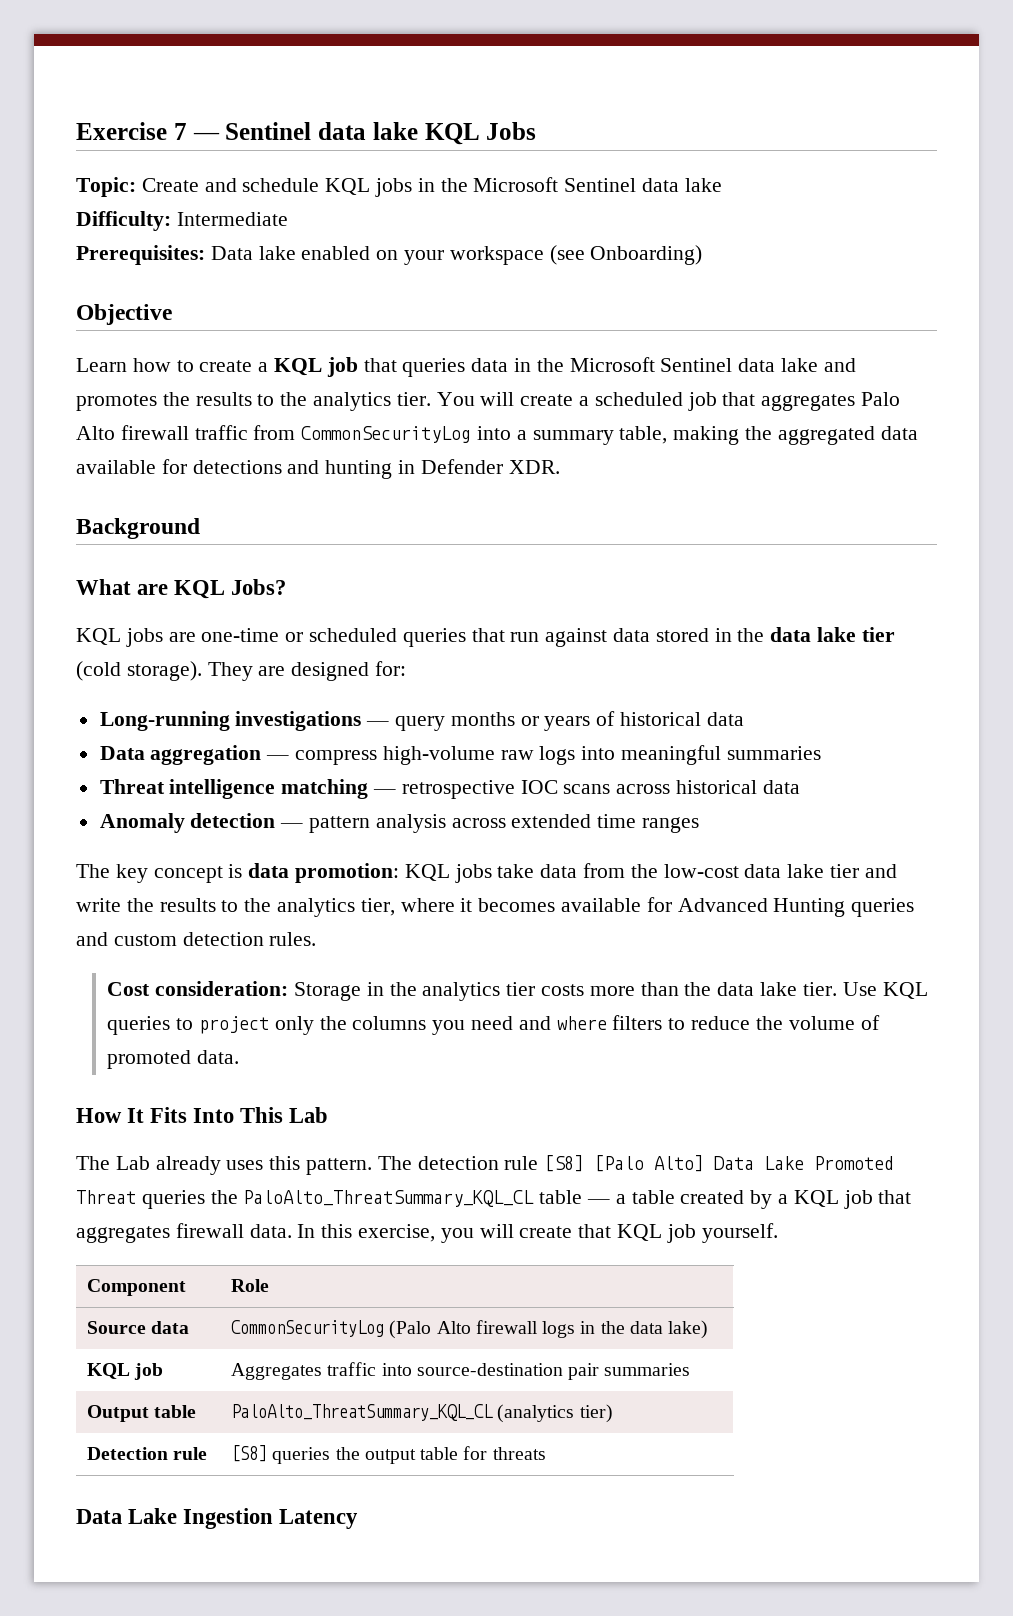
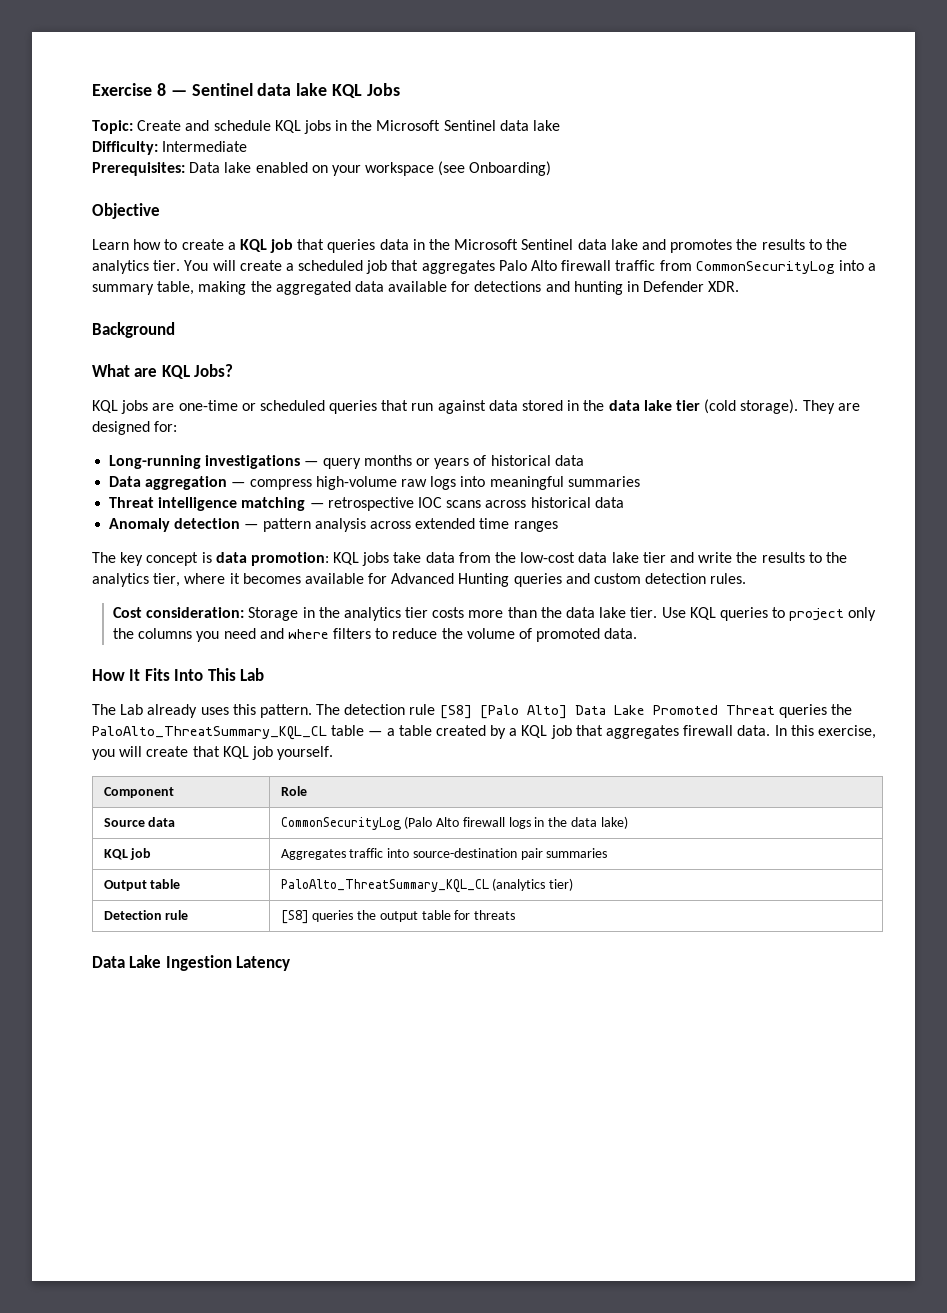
- Exercise 7 — Sentinel data lake KQL Jobs
+ Exercise 8 — Sentinel data lake KQL Jobs

